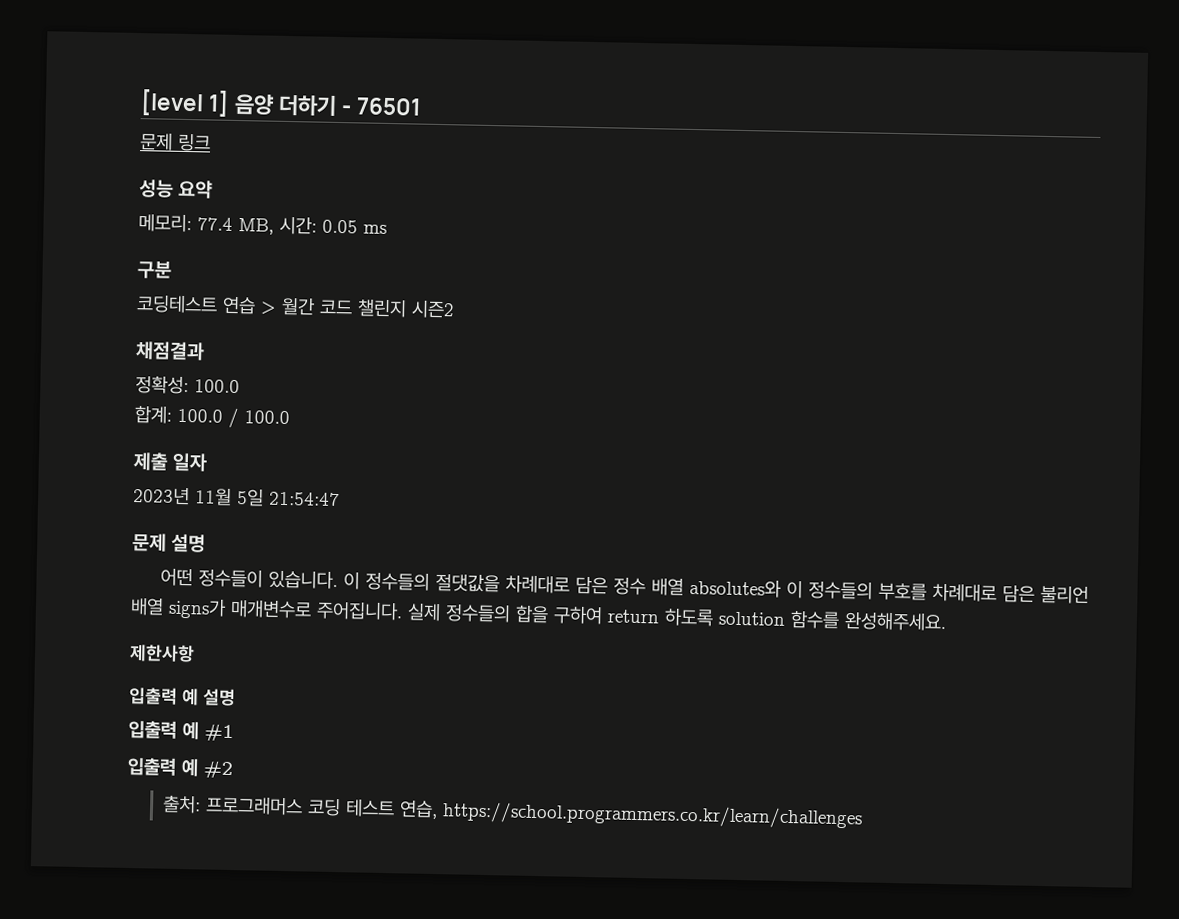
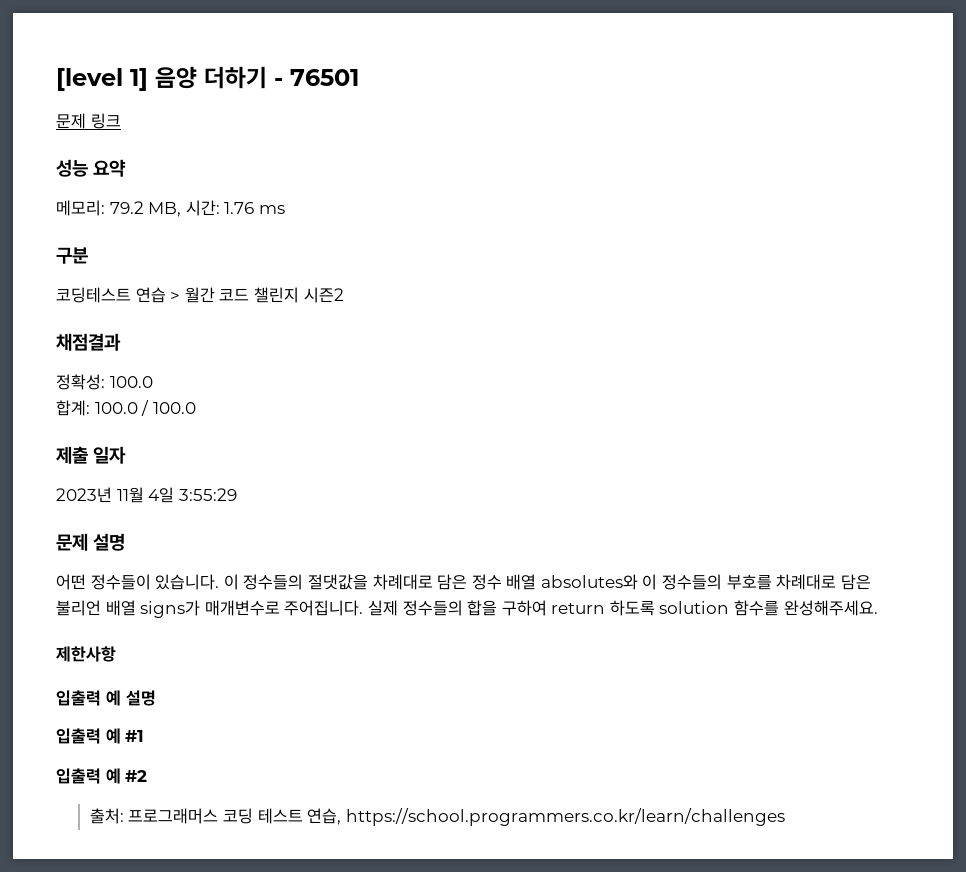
- 메모리: 77.4 MB, 시간: 0.05 ms
+ 메모리: 79.2 MB, 시간: 1.76 ms
- 2023년 11월 5일 21:54:47
+ 2023년 11월 4일 3:55:29

